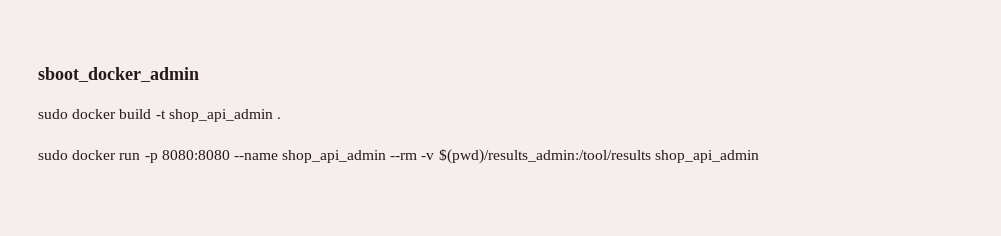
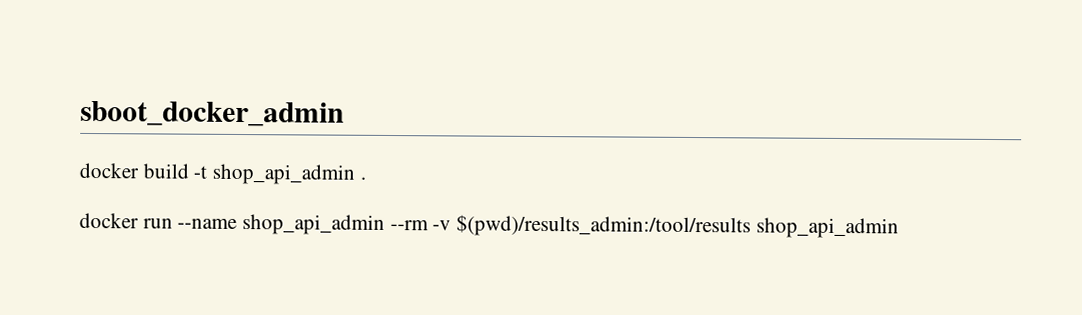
- sudo docker build -t shop_api_admin .
+ docker build -t shop_api_admin .
- sudo docker run -p 8080:8080 --name shop_api_admin --rm -v $(pwd)/results_admin:/tool/results shop_api_admin
+ docker run --name shop_api_admin --rm -v $(pwd)/results_admin:/tool/results shop_api_admin

